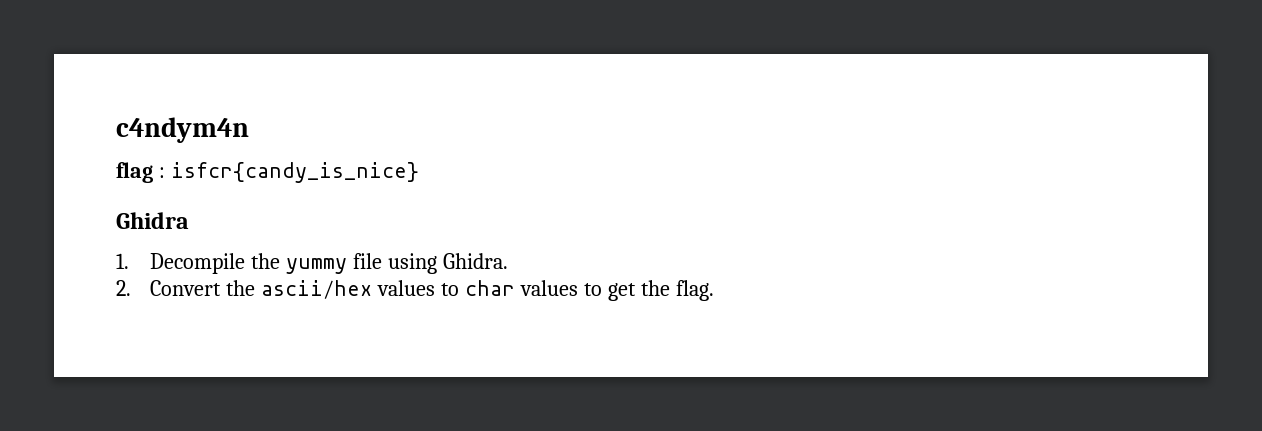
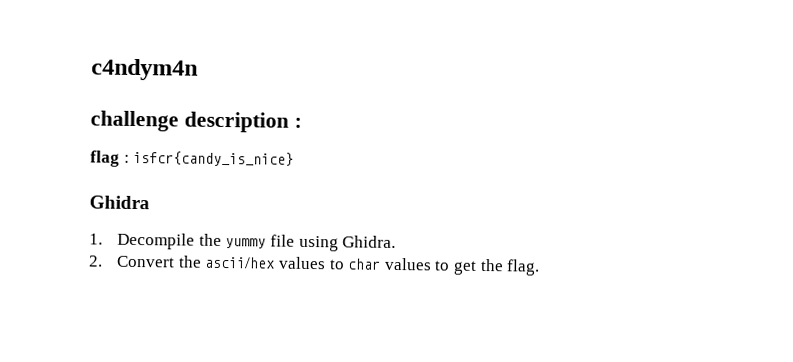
+ challenge description :

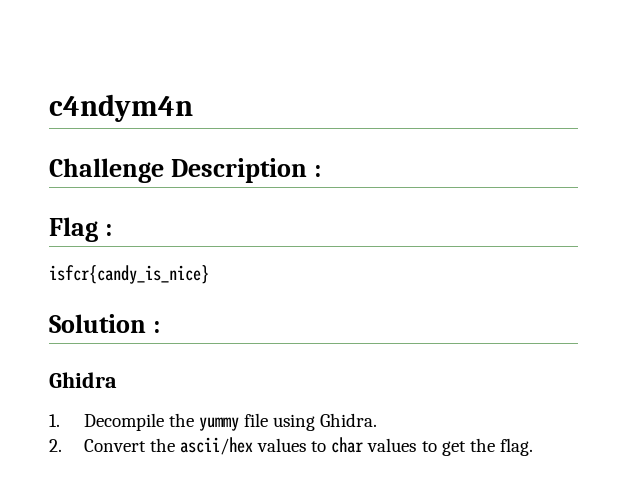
- challenge description :
- flag : isfcr{candy_is_nice}
+ Challenge Description :
+ Flag :
+ isfcr{candy_is_nice}
+ Solution :

